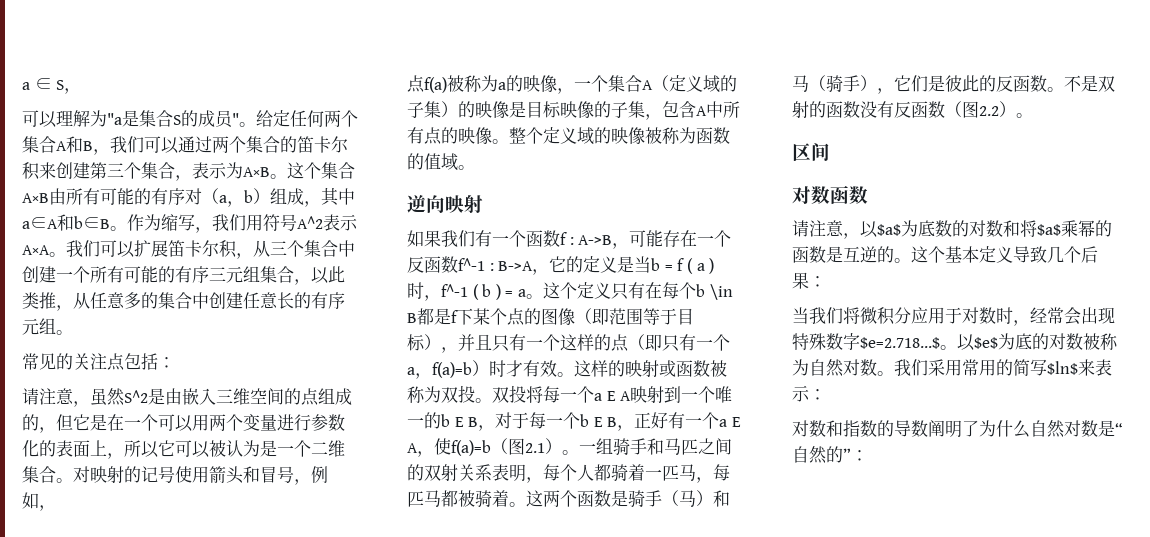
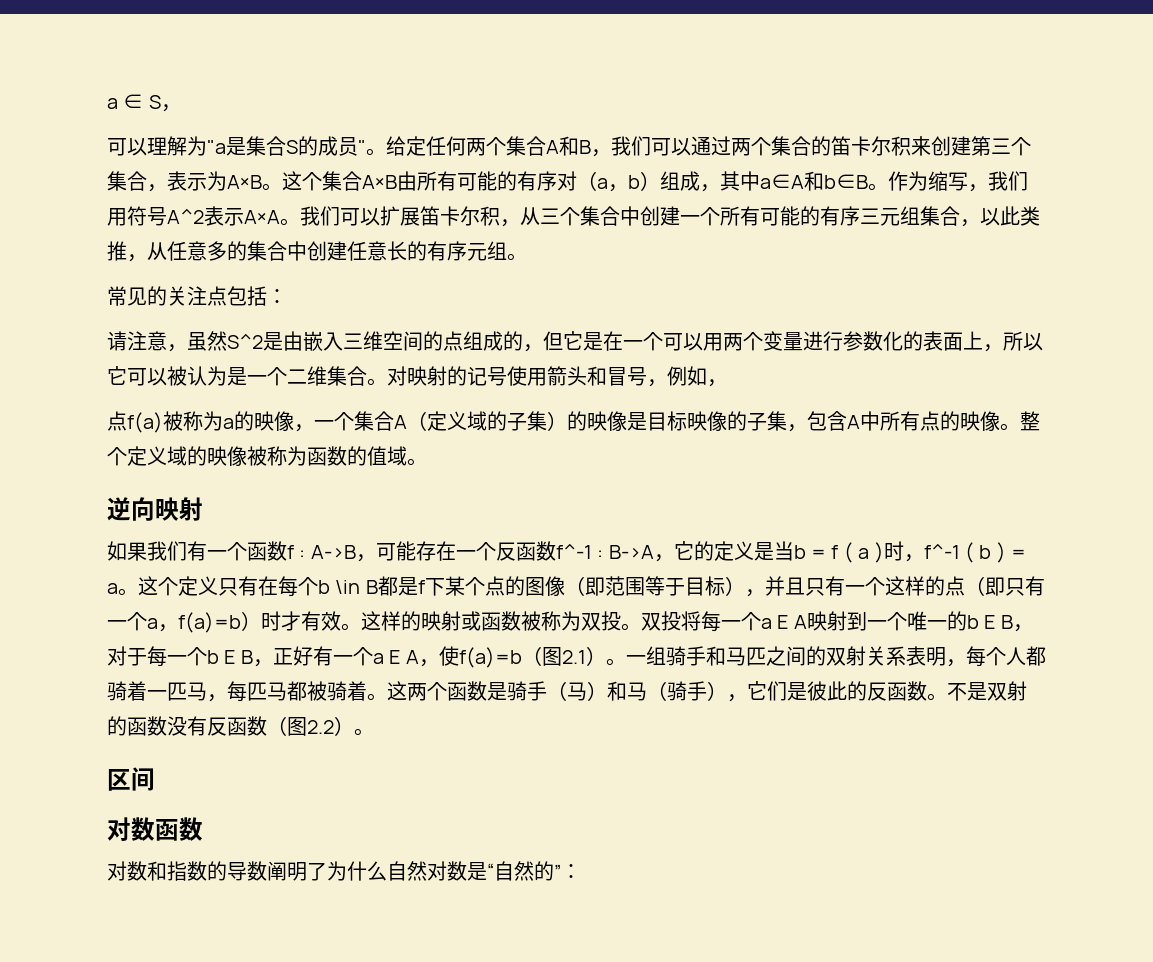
- 请注意，以$a$为底数的对数和将$a$乘幂的函数是互逆的。这个基本定义导致几个后果：
- 当我们将微积分应用于对数时，经常会出现特殊数字$e=2.718...$。以$e$为底的对数被称为自然对数。我们采用常用的简写$ln$来表示：

